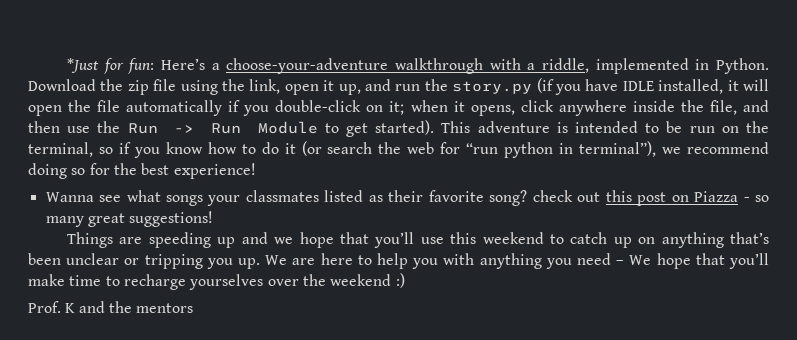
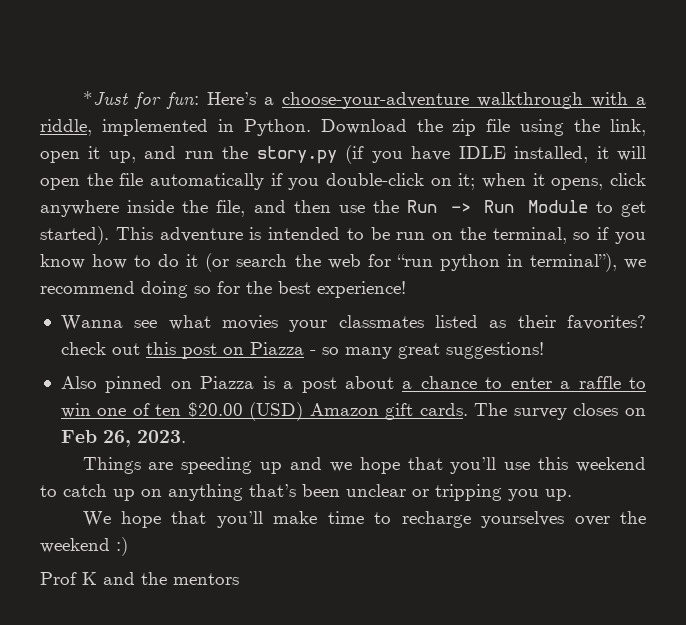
- Wanna see what songs your classmates listed as their favorite song? check out this post on Piazza - so many great suggestions!
+ Wanna see what movies your classmates listed as their favorites? check out this post on Piazza - so many great suggestions!
+ Also pinned on Piazza is a post about a chance to enter a raffle to win one of ten $20.00 (USD) Amazon gift cards. The survey closes on Feb 26, 2023.
- Things are speeding up and we hope that you’ll use this weekend to catch up on anything that’s been unclear or tripping you up. We are here to help you with anything you need – We hope that you’ll make time to recharge yourselves over the weekend :)
+ Things are speeding up and we hope that you’ll use this weekend to catch up on anything that’s been unclear or tripping you up.
+ We hope that you’ll make time to recharge yourselves over the weekend :)
- Prof. K and the mentors
+ Prof K and the mentors

